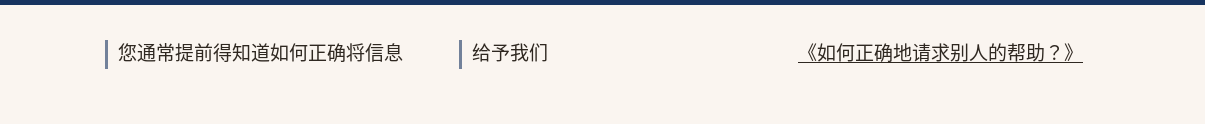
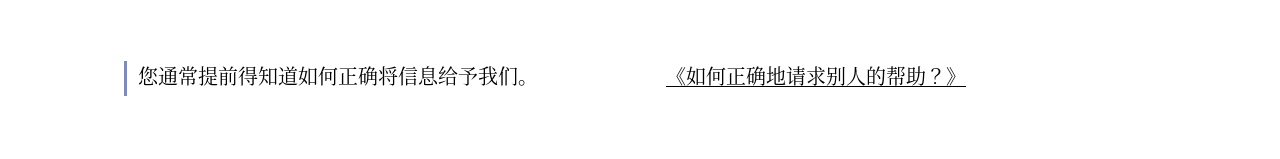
- 您通常提前得知道如何正确将信息给予我们
+ 您通常提前得知道如何正确将信息给予我们。

